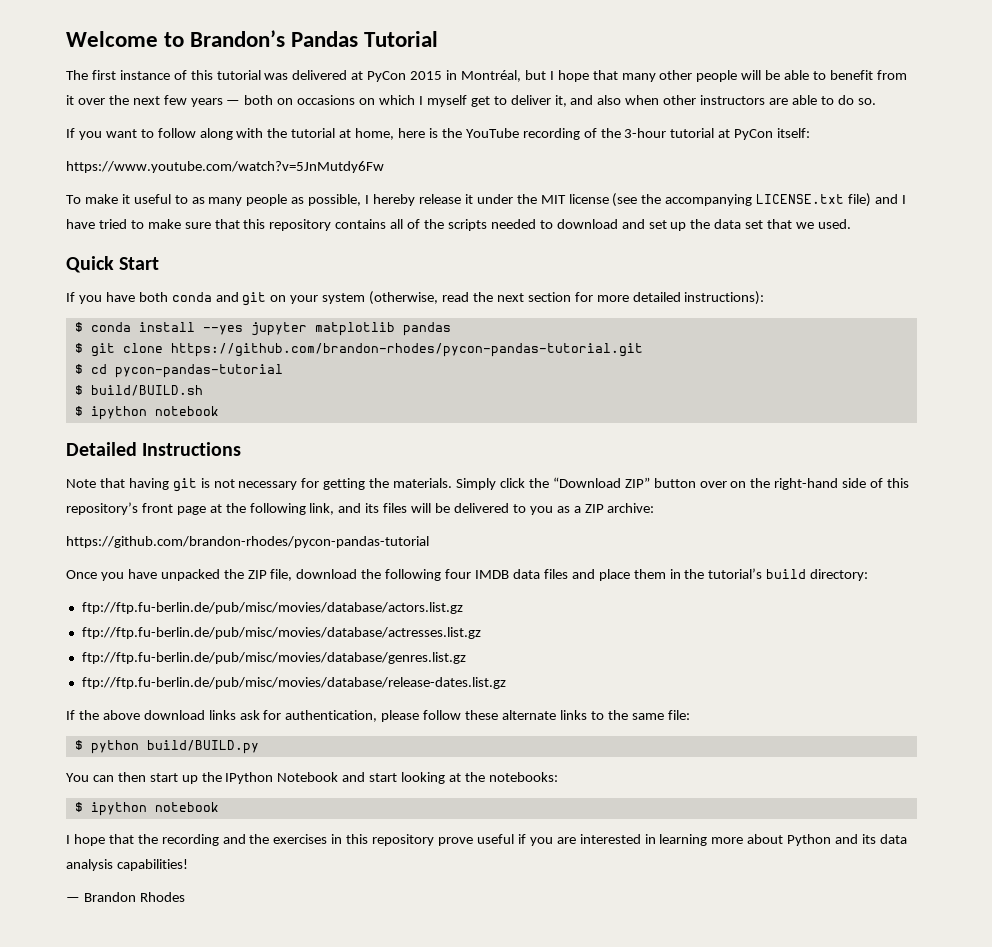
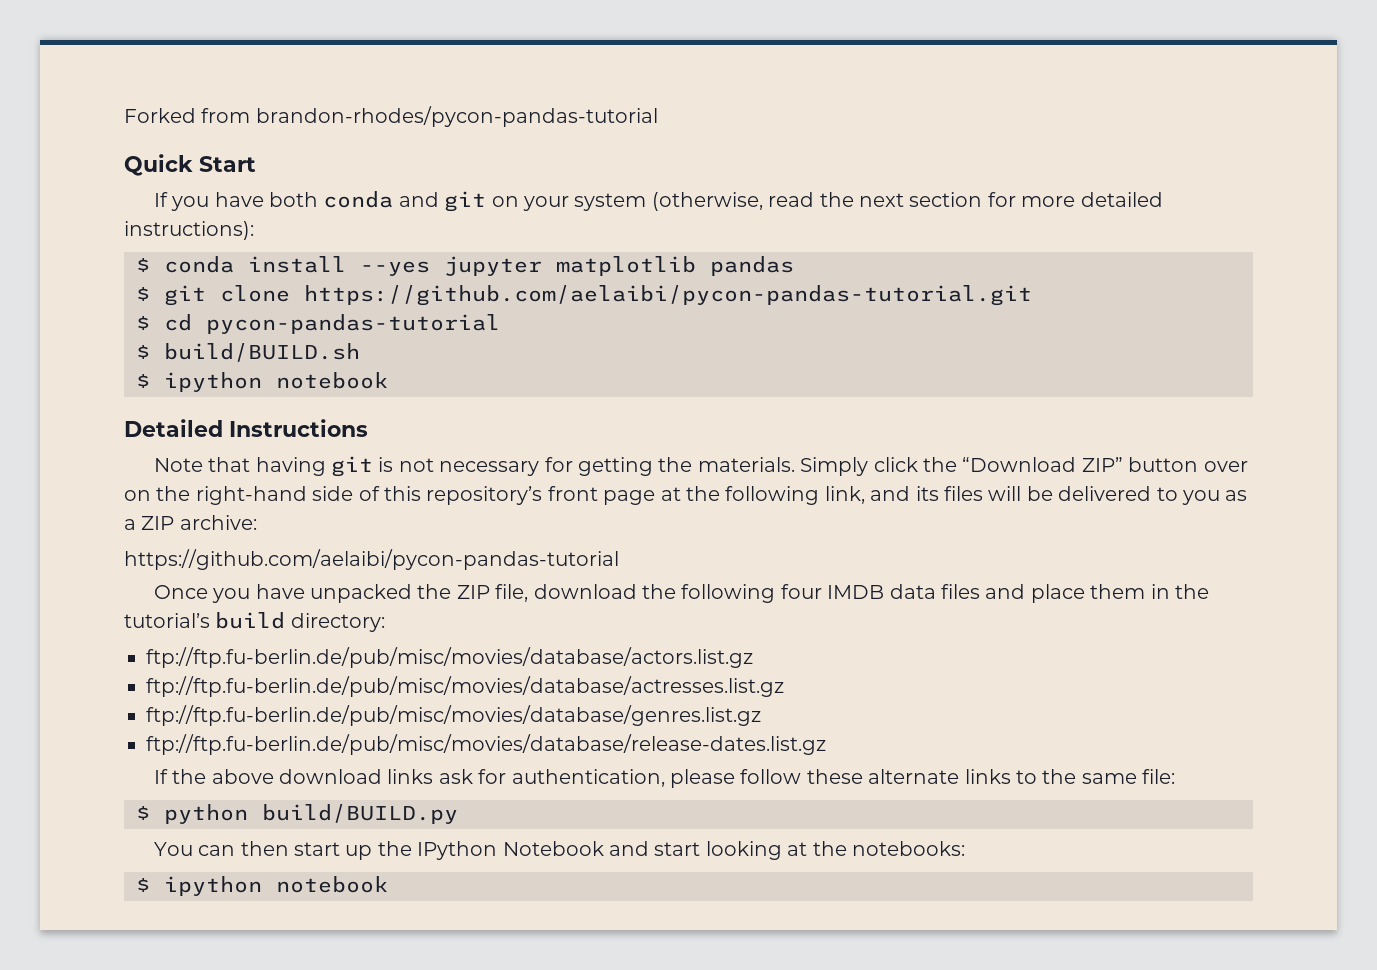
- Welcome to Brandon’s Pandas Tutorial
- The first instance of this tutorial was delivered at PyCon 2015 in Montréal, but I hope that many other people will be able to benefit from it over the next few years — both on occasions on which I myself get to deliver it, and also when other instructors are able to do so.
- If you want to follow along with the tutorial at home, here is the YouTube recording of the 3-hour tutorial at PyCon itself:
- https://www.youtube.com/watch?v=5JnMutdy6Fw
- To make it useful to as many people as possible, I hereby release it under the MIT license (see the accompanying LICENSE.txt file) and I have tried to make sure that this repository contains all of the scripts needed to download and set up the data set that we used.
+ Forked from brandon-rhodes/pycon-pandas-tutorial
- $ git clone https://github.com/brandon-rhodes/pycon-pandas-tutorial.git
+ $ git clone https://github.com/aelaibi/pycon-pandas-tutorial.git
- https://github.com/brandon-rhodes/pycon-pandas-tutorial
+ https://github.com/aelaibi/pycon-pandas-tutorial
- I hope that the recording and the exercises in this repository prove useful if you are interested in learning more about Python and its data analysis capabilities!
- — Brandon Rhodes

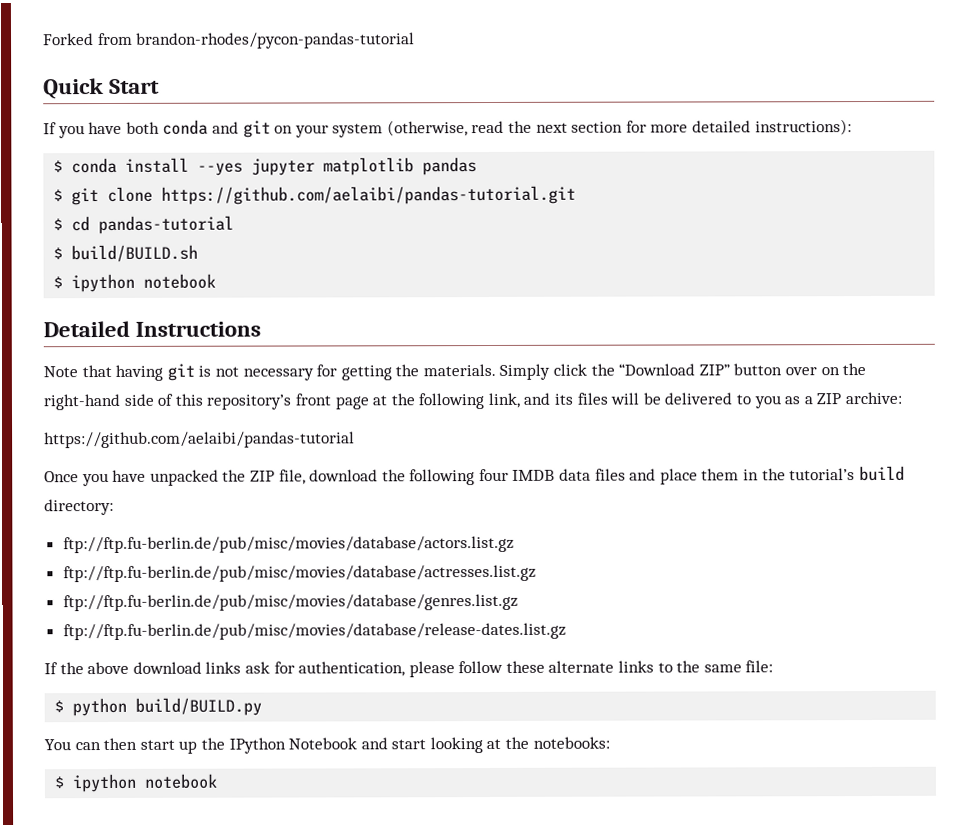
- $ git clone https://github.com/aelaibi/pycon-pandas-tutorial.git
+ $ git clone https://github.com/aelaibi/pandas-tutorial.git
- $ cd pycon-pandas-tutorial
+ $ cd pandas-tutorial
- https://github.com/aelaibi/pycon-pandas-tutorial
+ https://github.com/aelaibi/pandas-tutorial

